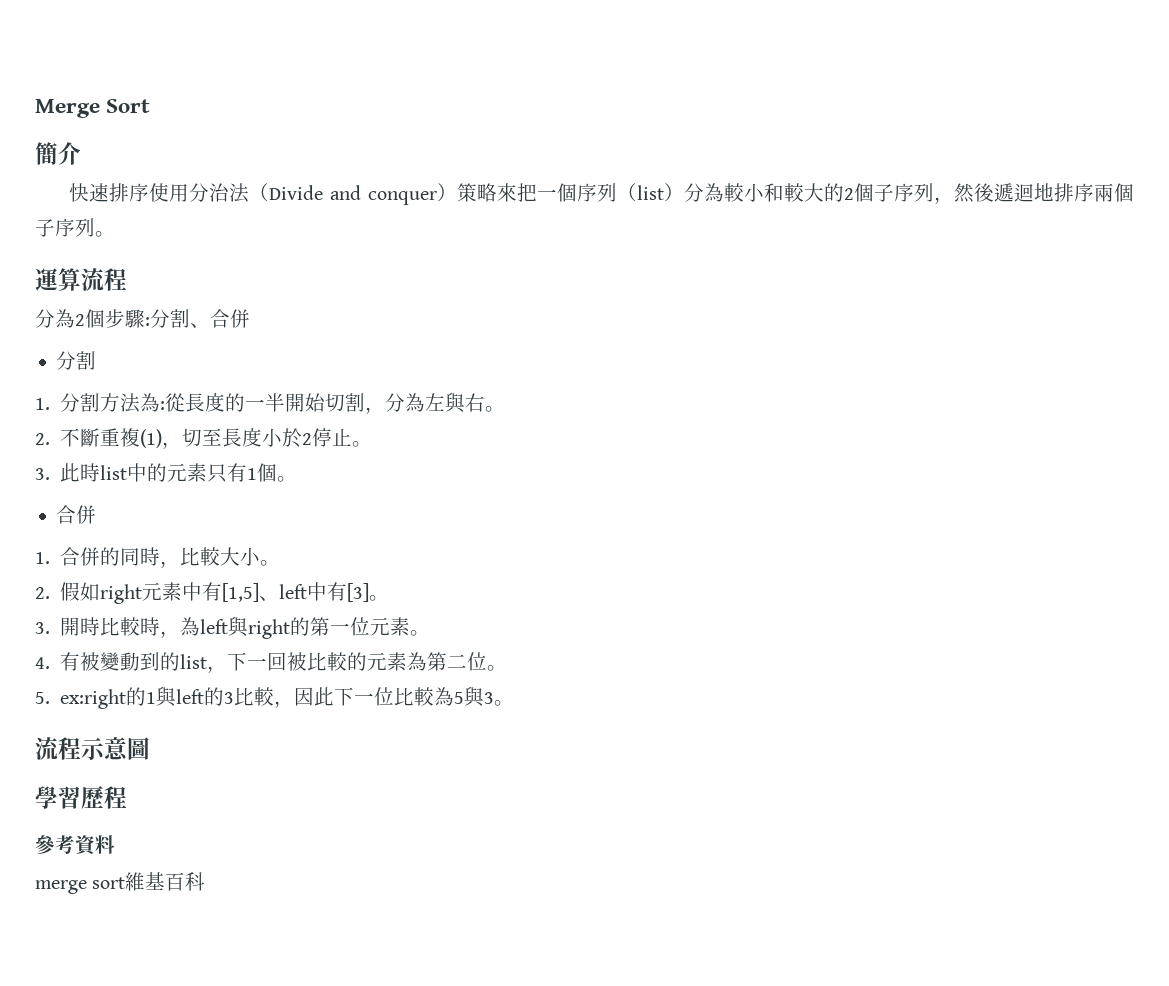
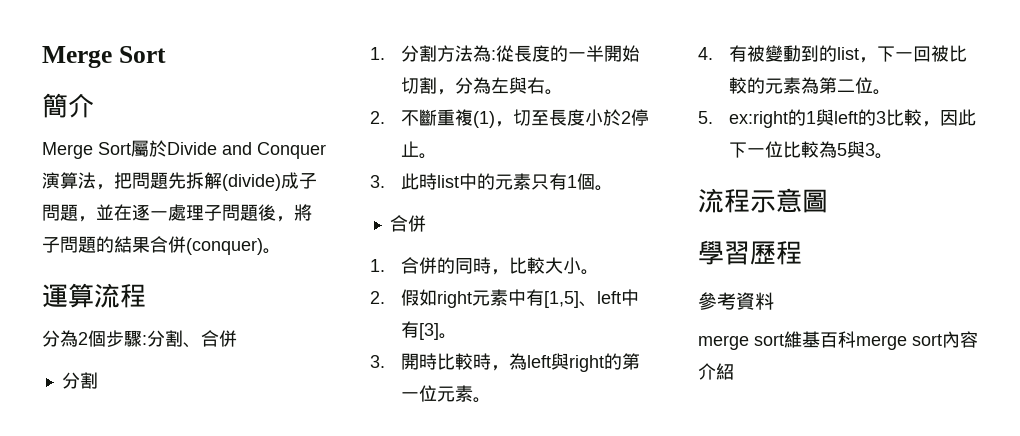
- 快速排序使用分治法（Divide and conquer）策略來把一個序列（list）分為較小和較大的2個子序列，然後遞迴地排序兩個子序列。
+ Merge Sort屬於Divide and Conquer演算法，把問題先拆解(divide)成子問題，並在逐一處理子問題後，將子問題的結果合併(conquer)。
- merge sort維基百科
+ merge sort維基百科merge sort內容介紹

